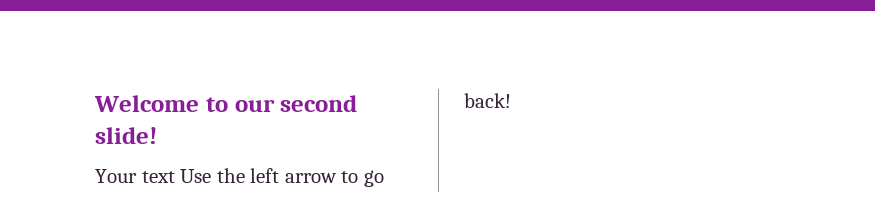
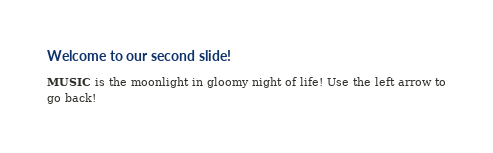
- Your text Use the left arrow to go back!
+ MUSIC is the moonlight in gloomy night of life! Use the left arrow to go back!

